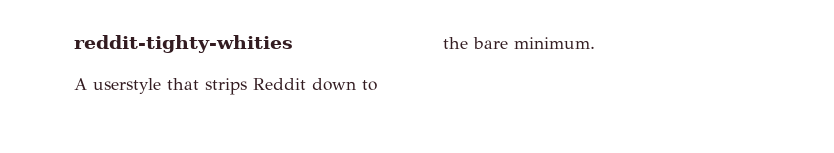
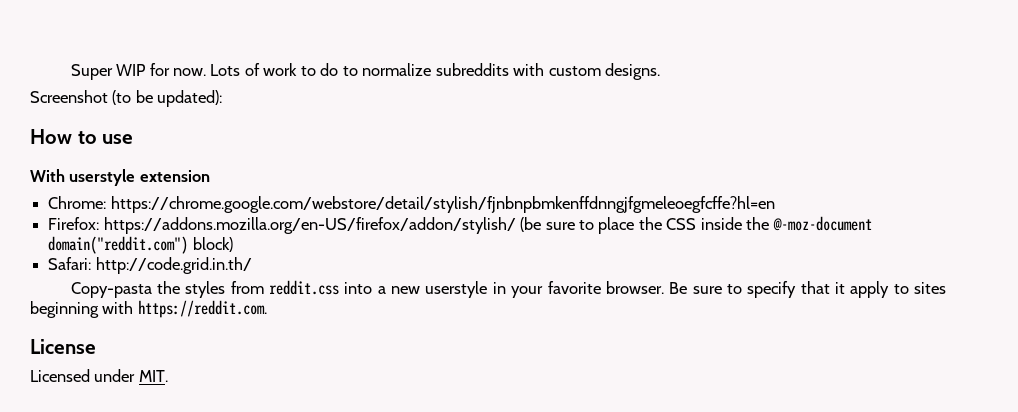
- reddit-tighty-whities
- A userstyle that strips Reddit down to the bare minimum.
+ Super WIP for now. Lots of work to do to normalize subreddits with custom designs.
+ Screenshot (to be updated):
+ How to use
+ With userstyle extension
+ Chrome: https://chrome.google.com/webstore/detail/stylish/fjnbnpbmkenffdnngjfgmeleoegfcffe?hl=en
+ Firefox: https://addons.mozilla.org/en-US/firefox/addon/stylish/ (be sure to place the CSS inside the @-moz-document domain("reddit.com") block)
+ Safari: http://code.grid.in.th/
+ Copy-pasta the styles from reddit.css into a new userstyle in your favorite browser. Be sure to specify that it apply to sites beginning with https://reddit.com.
+ License
+ Licensed under MIT.

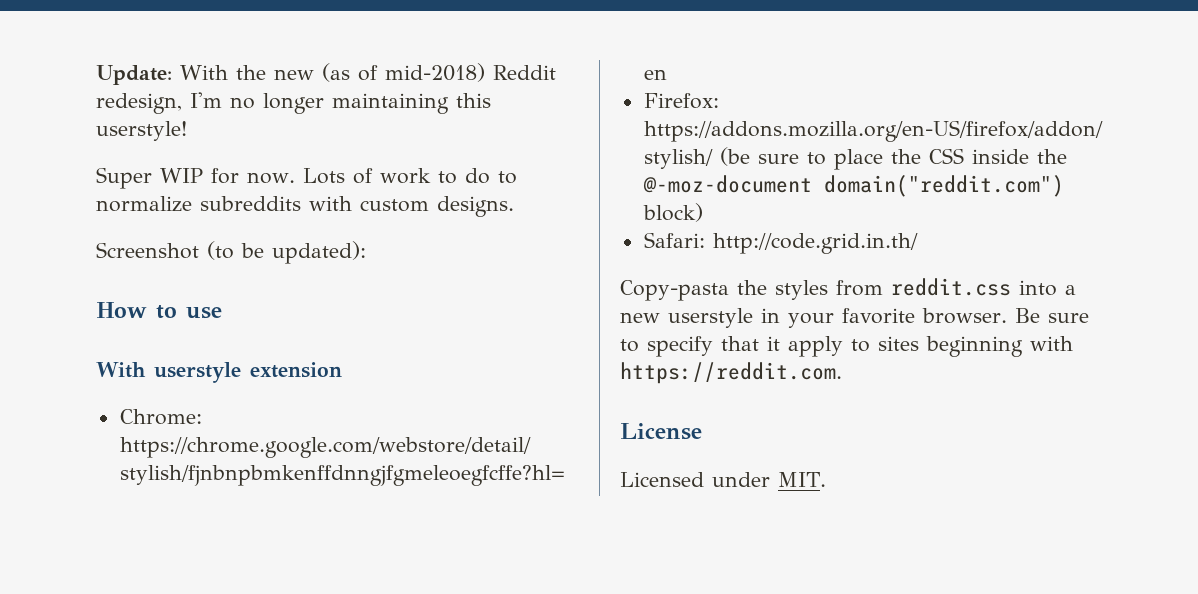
+ Update: With the new (as of mid-2018) Reddit redesign, I'm no longer maintaining this userstyle!

